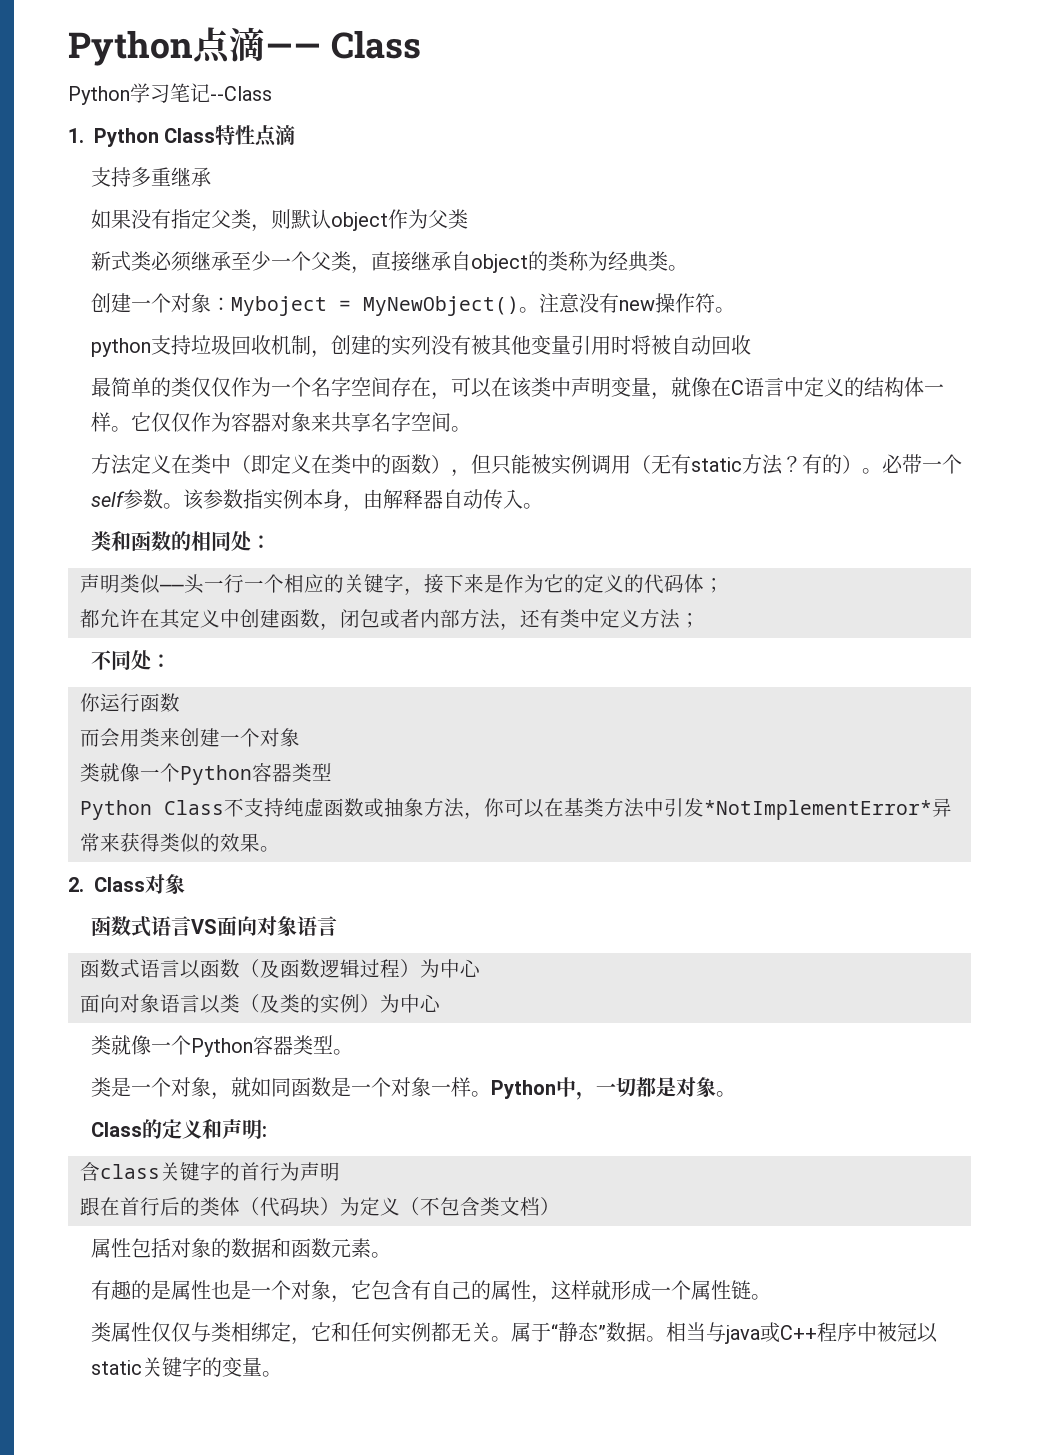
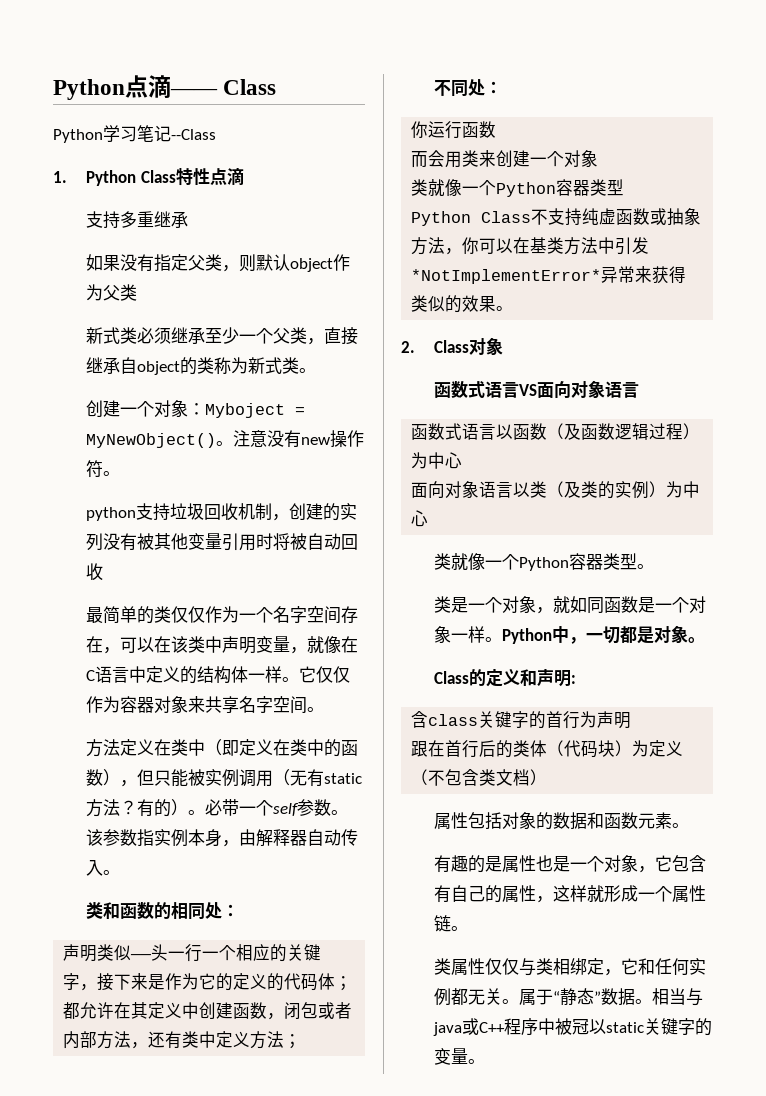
- 新式类必须继承至少一个父类，直接继承自object的类称为经典类。
+ 新式类必须继承至少一个父类，直接继承自object的类称为新式类。

